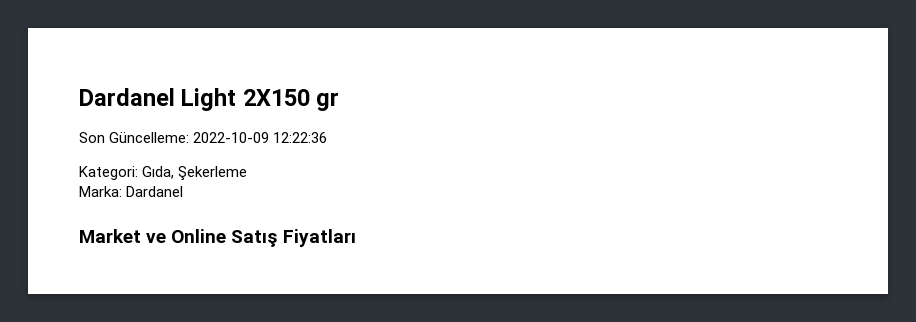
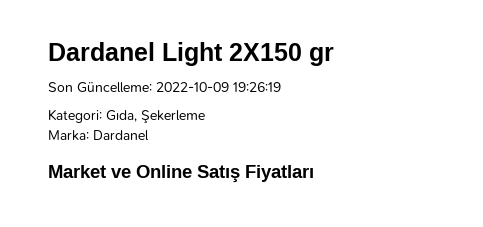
- Son Güncelleme: 2022-10-09 12:22:36
+ Son Güncelleme: 2022-10-09 19:26:19

